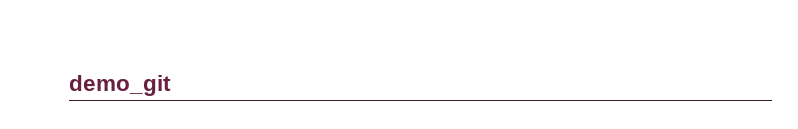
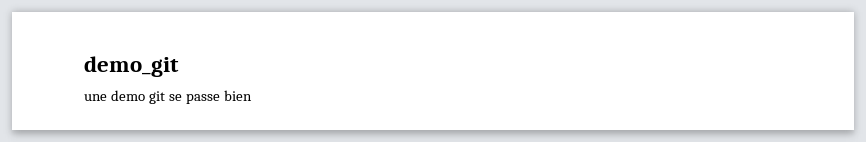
+ une demo git se passe bien

